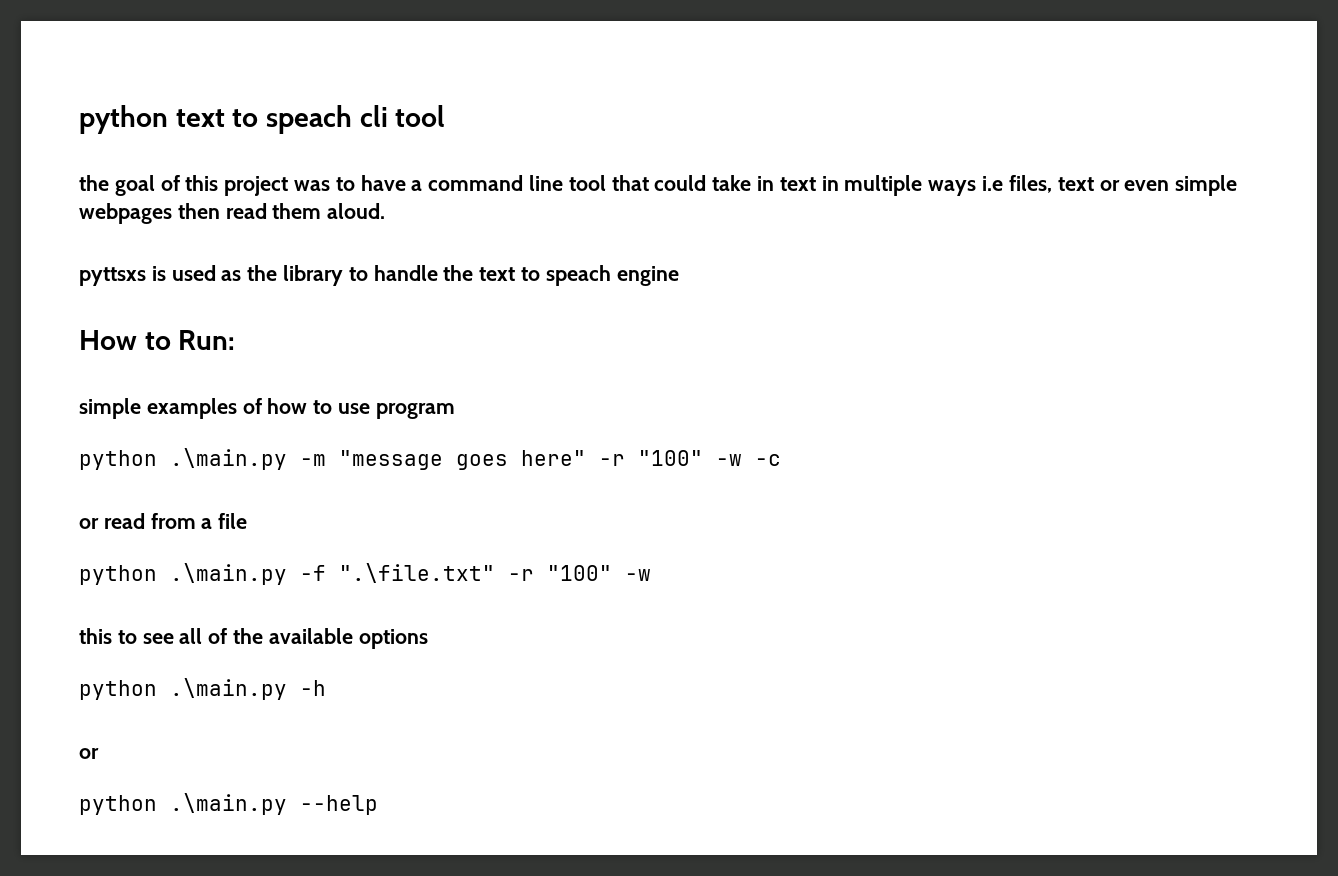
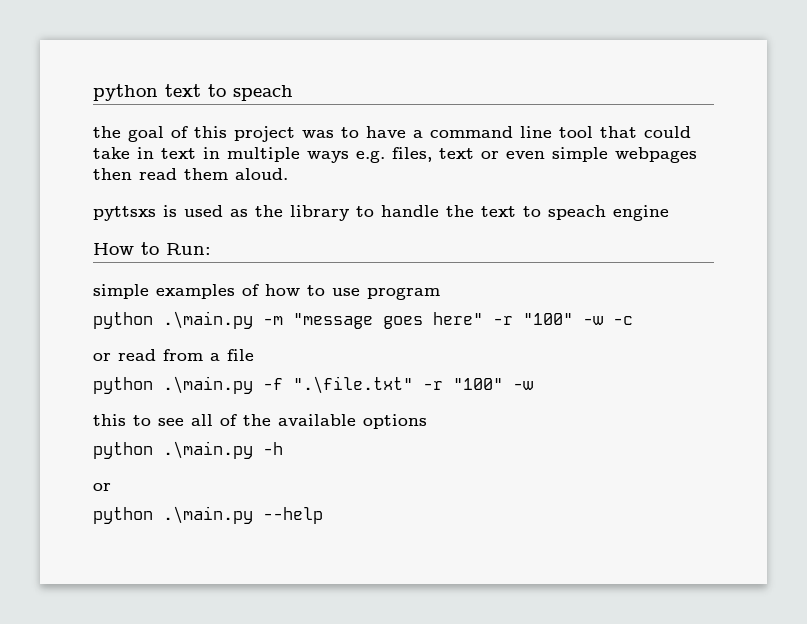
- python text to speach cli tool
+ python text to speach
- the goal of this project was to have a command line tool that could take in text in multiple ways i.e files, text or even simple webpages then read them aloud.
+ the goal of this project was to have a command line tool that could take in text in multiple ways e.g. files, text or even simple webpages then read them aloud.

